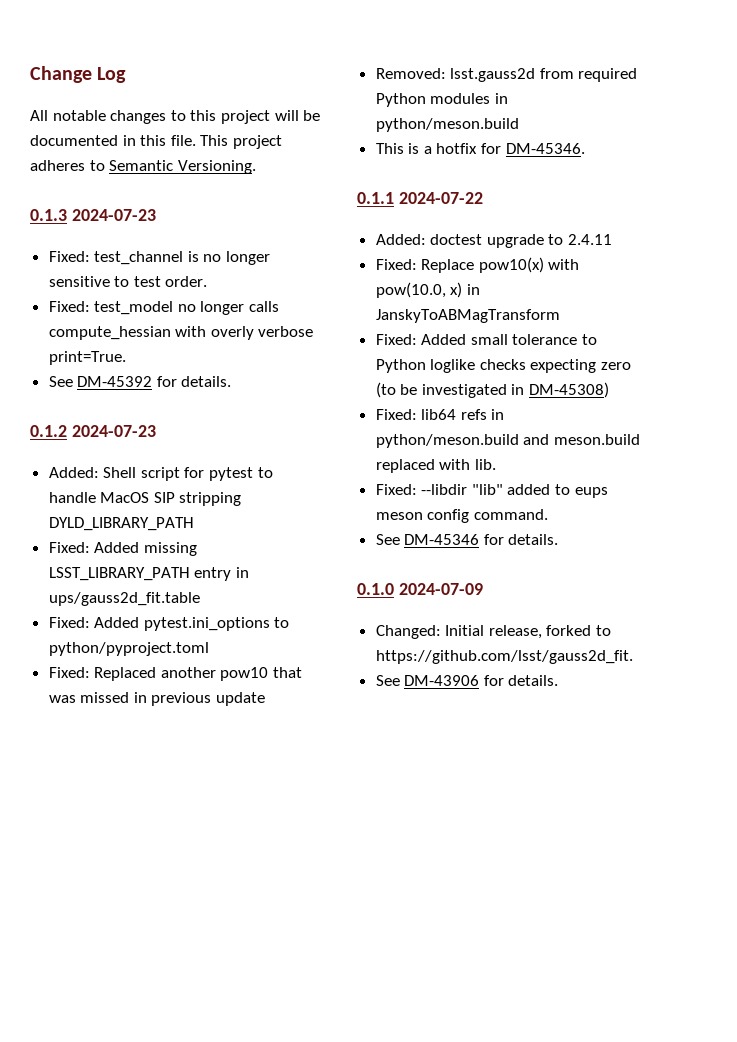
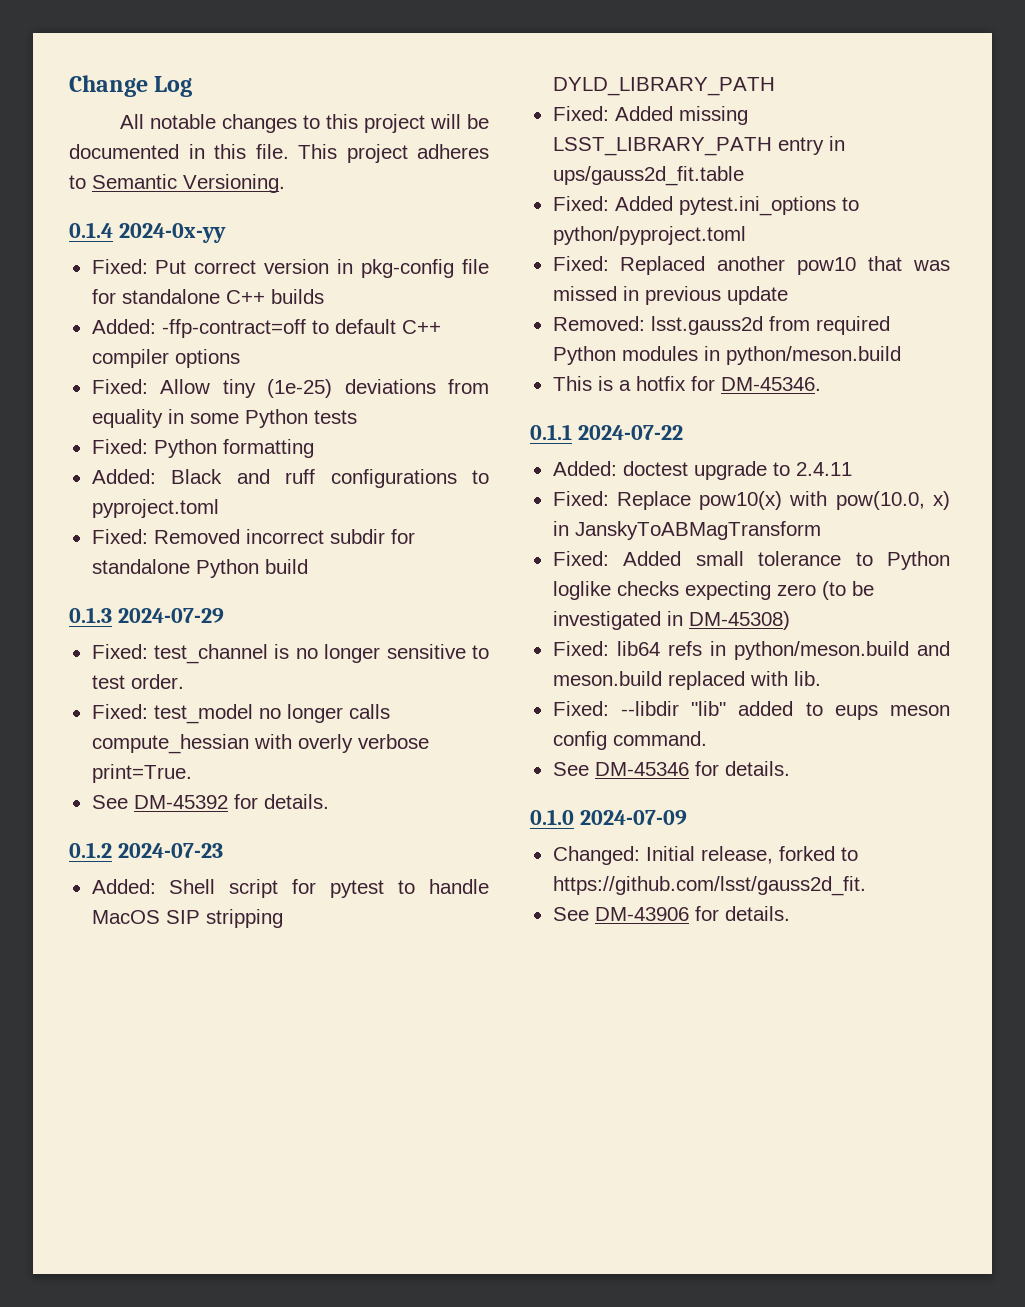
+ 0.1.4 2024-0x-yy
+ Fixed: Put correct version in pkg-config file for standalone C++ builds
+ Added: -ffp-contract=off to default C++ compiler options
+ Fixed: Allow tiny (1e-25) deviations from equality in some Python tests
+ Fixed: Python formatting
+ Added: Black and ruff configurations to pyproject.toml
+ Fixed: Removed incorrect subdir for standalone Python build
- 0.1.3 2024-07-23
+ 0.1.3 2024-07-29

